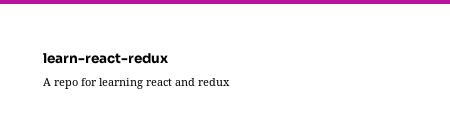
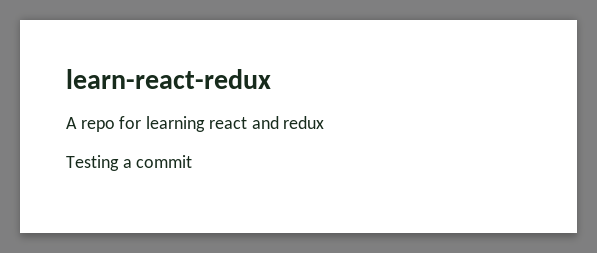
+ Testing a commit

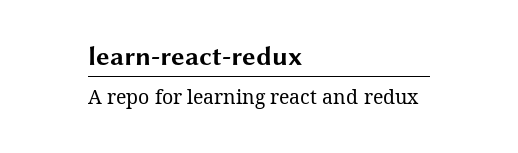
- Testing a commit

